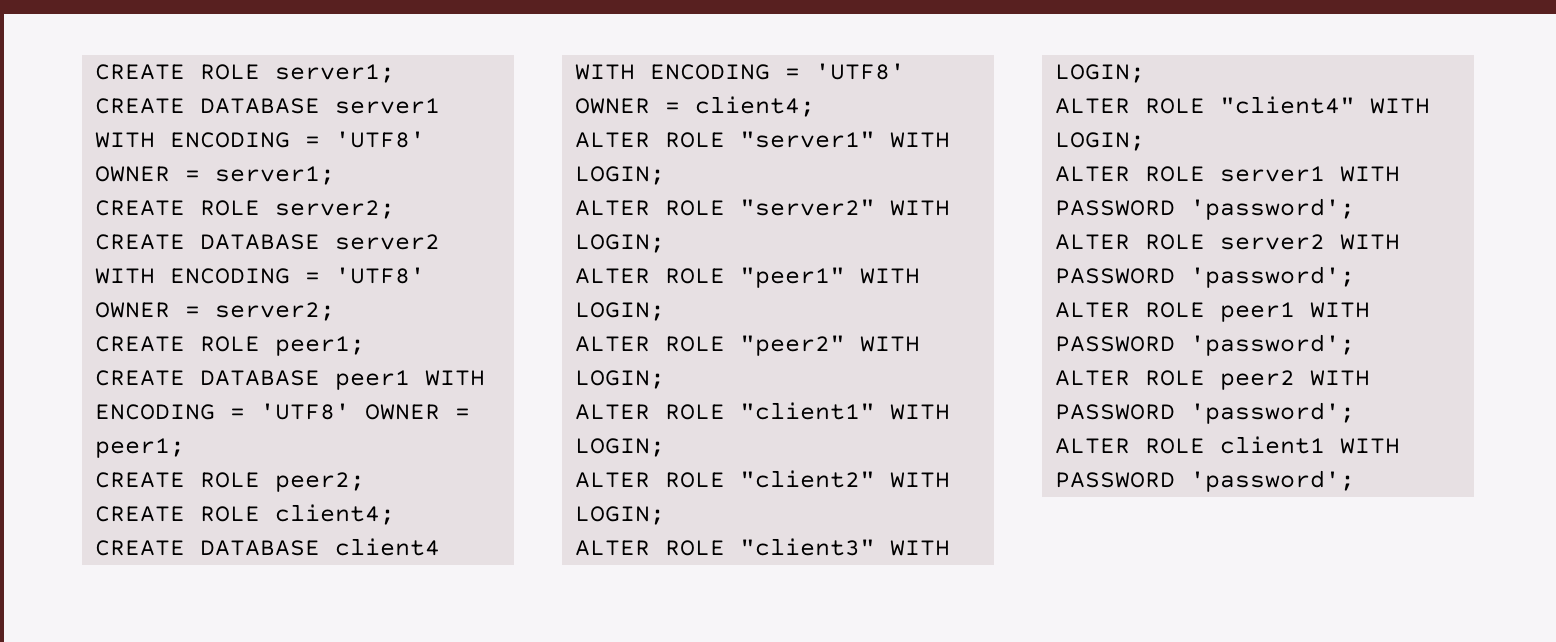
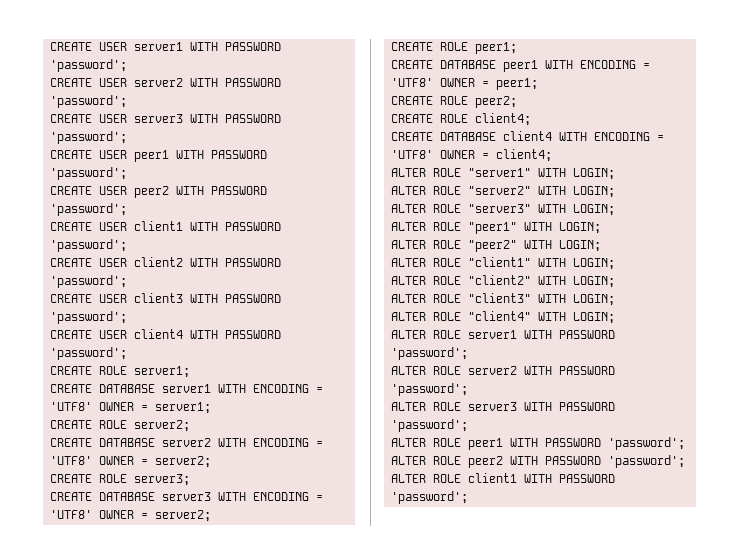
+ CREATE USER server1 WITH PASSWORD 'password';
+ CREATE USER server2 WITH PASSWORD 'password';
+ CREATE USER server3 WITH PASSWORD 'password';
+ CREATE USER peer1 WITH PASSWORD 'password';
+ CREATE USER peer2 WITH PASSWORD 'password';
+ CREATE USER client1 WITH PASSWORD 'password';
+ CREATE USER client2 WITH PASSWORD 'password';
+ CREATE USER client3 WITH PASSWORD 'password';
+ CREATE USER client4 WITH PASSWORD 'password';
+ CREATE ROLE server3;
+ CREATE DATABASE server3 WITH ENCODING = 'UTF8' OWNER = server2;
+ ALTER ROLE "server3" WITH LOGIN;
+ ALTER ROLE server3 WITH PASSWORD 'password';

